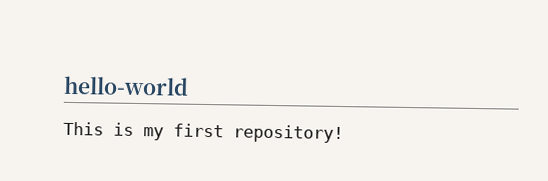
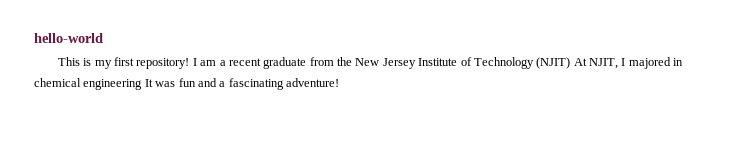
+ I am a recent graduate from the New Jersey Institute of Technology (NJIT) At NJIT, I majored in chemical engineering It was fun and a fascinating adventure!

